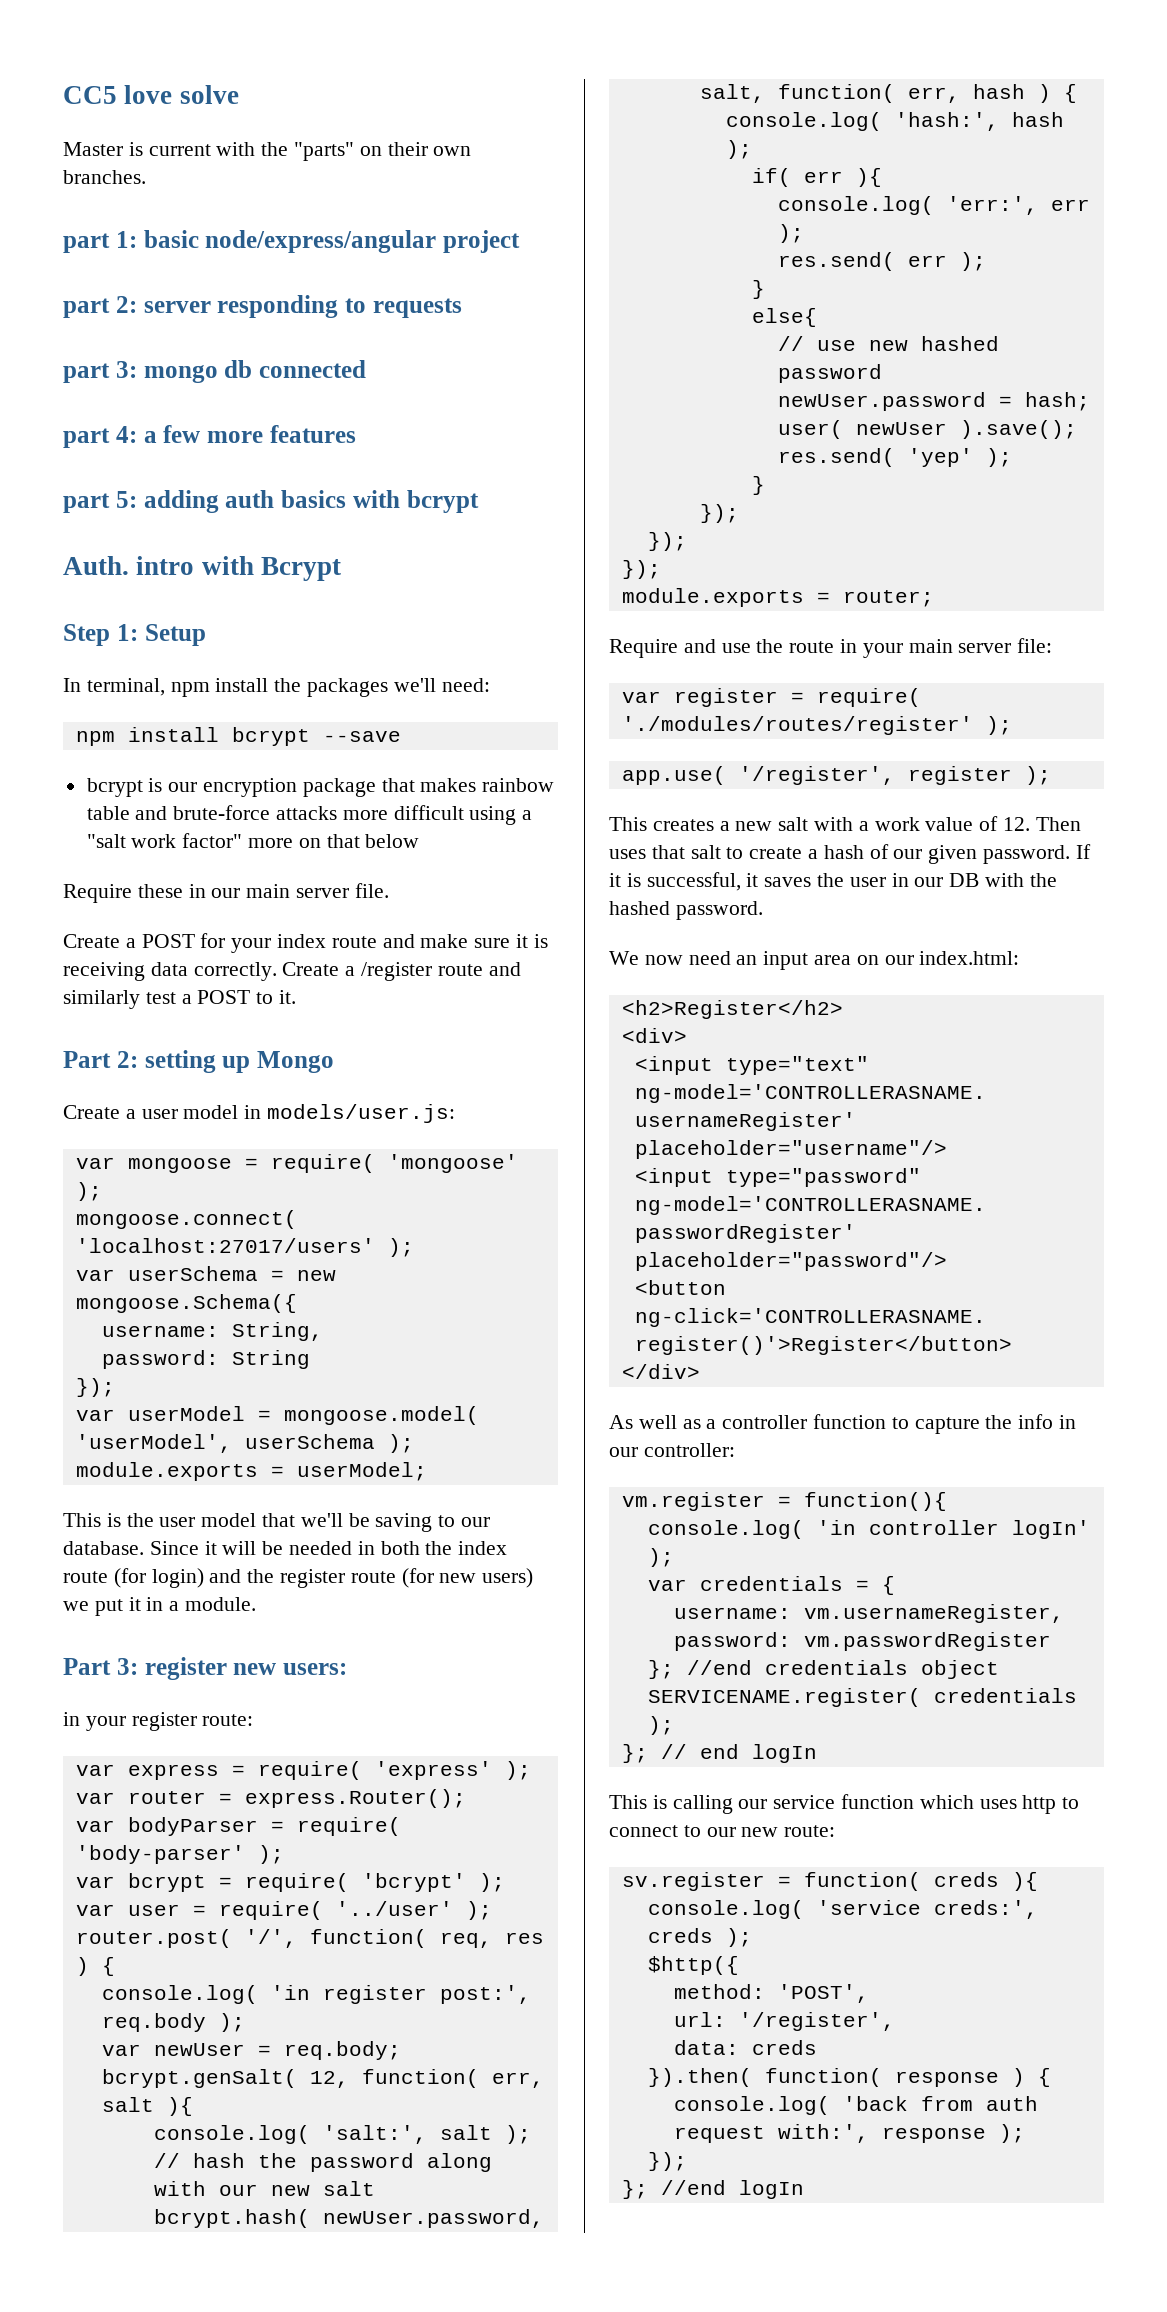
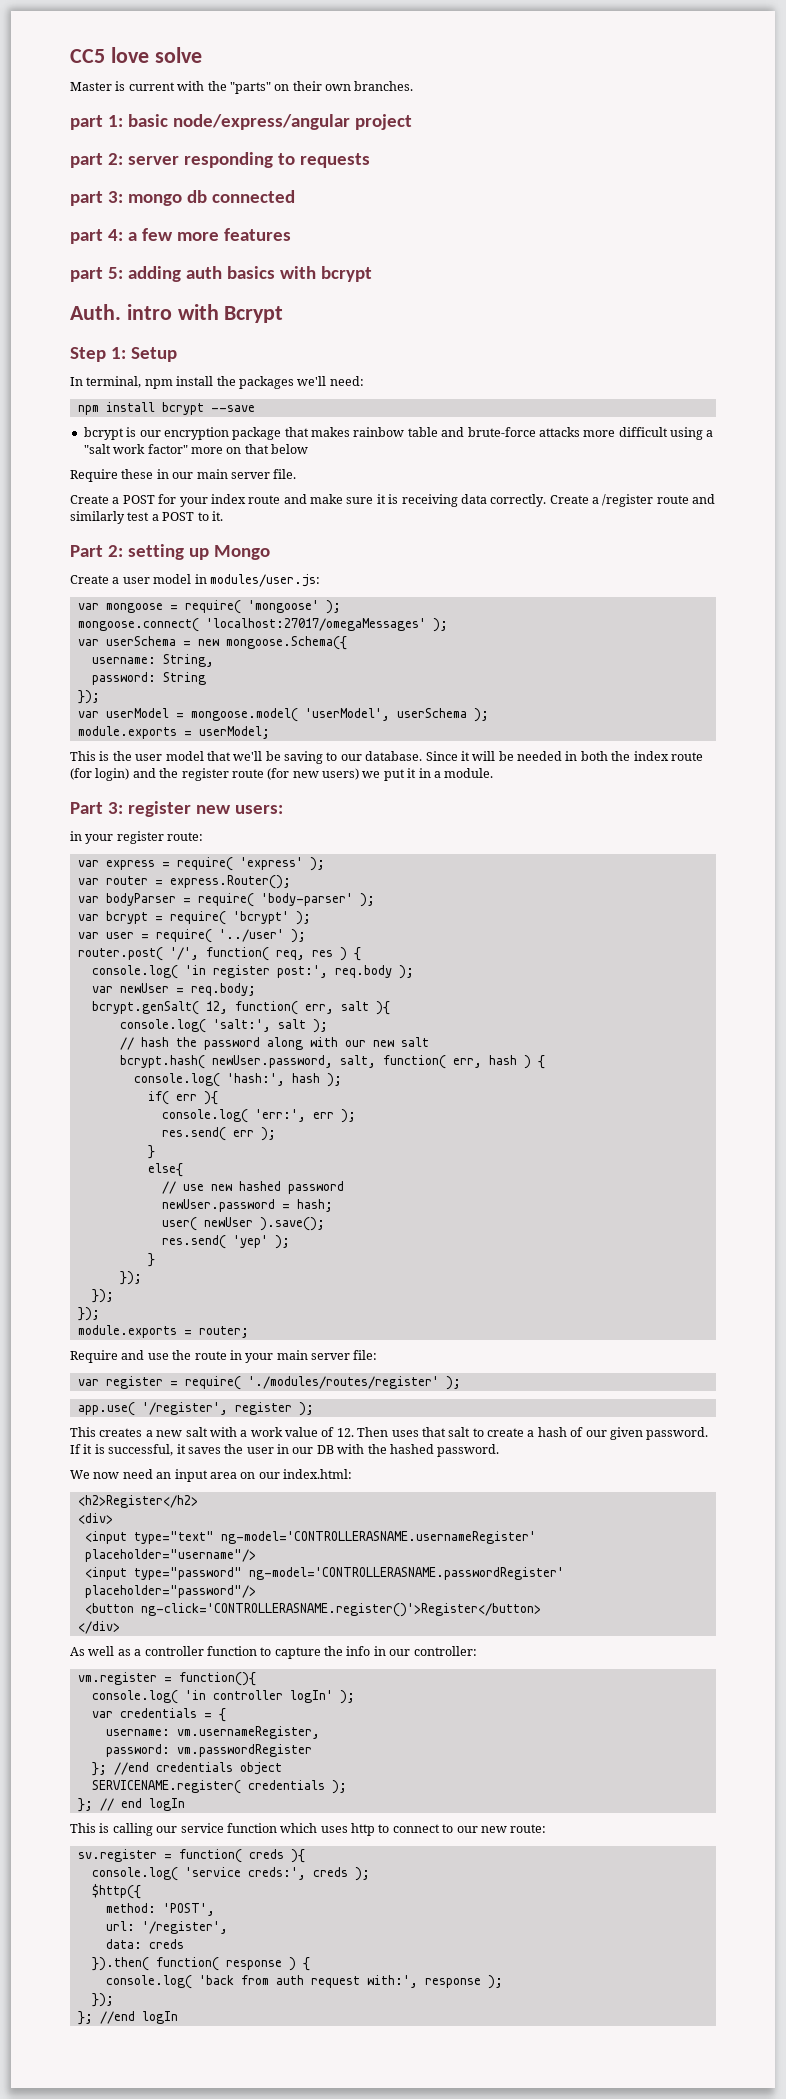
- Create a user model in models/user.js:
+ Create a user model in modules/user.js:
- mongoose.connect( 'localhost:27017/users' );
+ mongoose.connect( 'localhost:27017/omegaMessages' );

